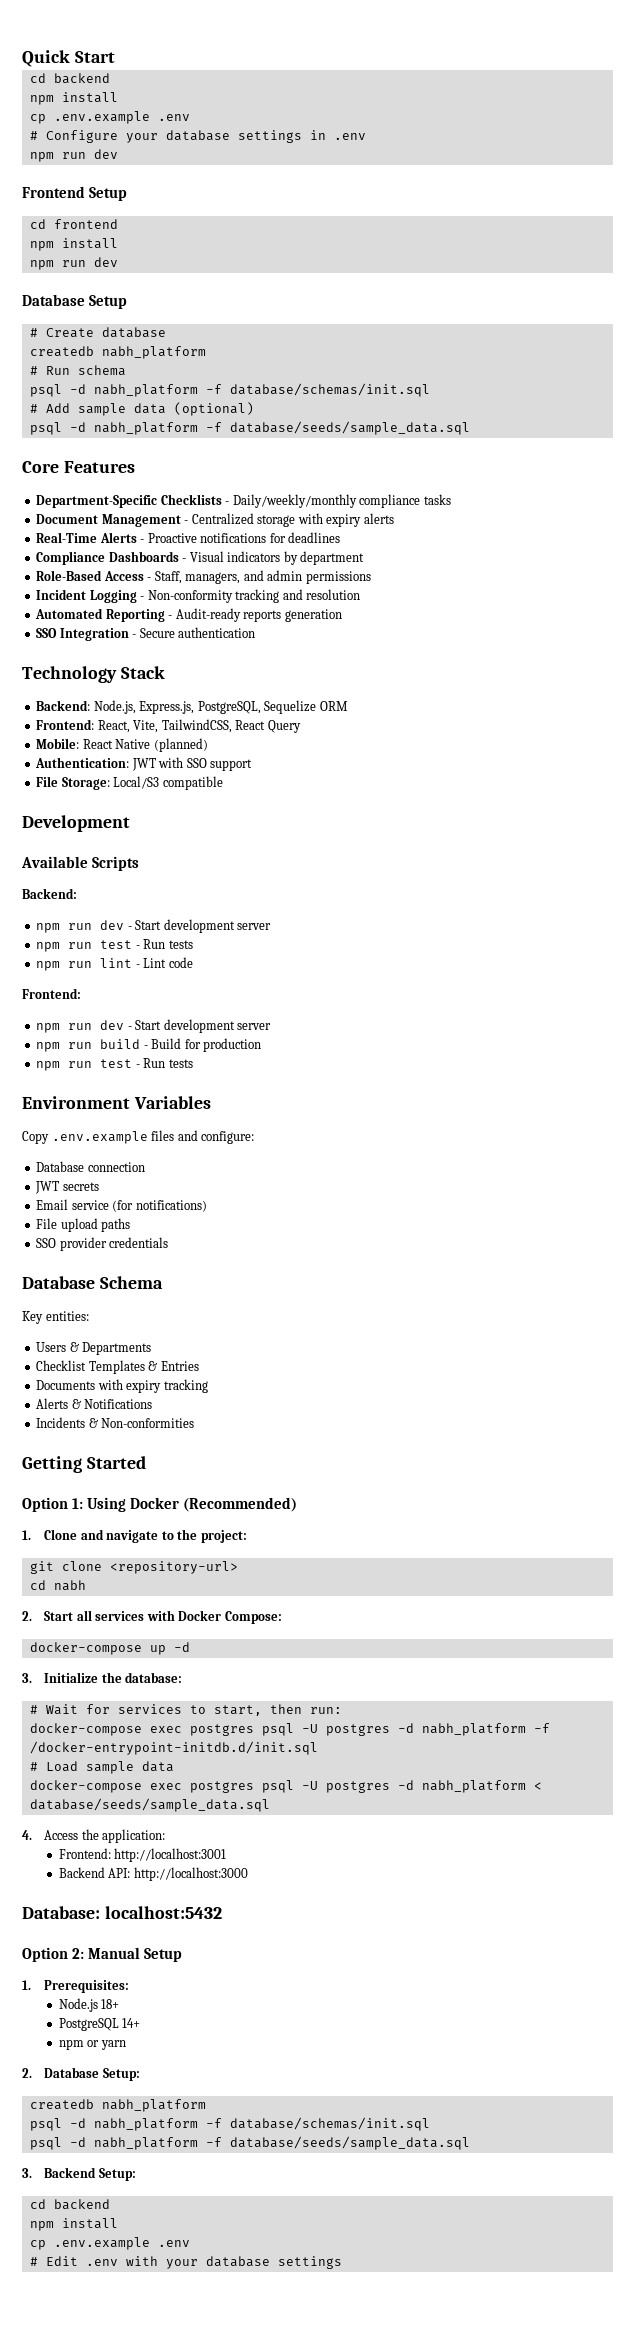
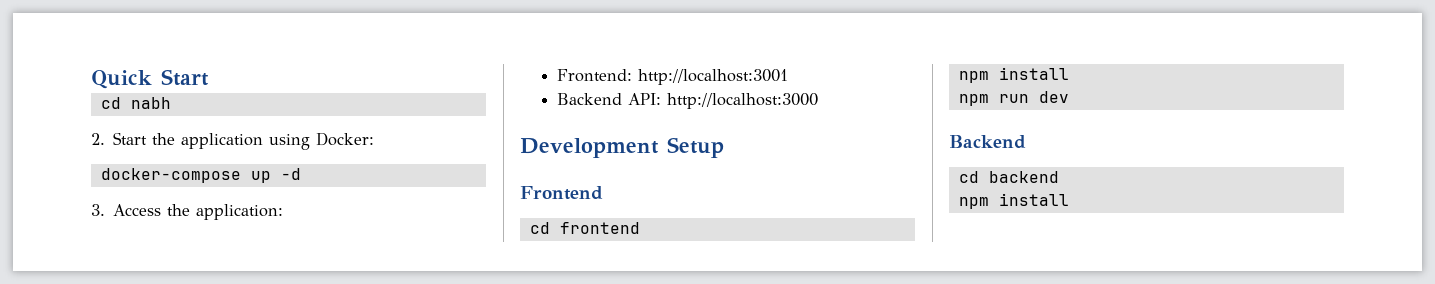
  Quick Start
- cd backend
- npm install
- cp .env.example .env
- # Configure your database settings in .env
- npm run dev
- Frontend Setup
- cd frontend
- npm install
- npm run dev
- Database Setup
- # Create database
- createdb nabh_platform
- # Run schema
- psql -d nabh_platform -f database/schemas/init.sql
- # Add sample data (optional)
- psql -d nabh_platform -f database/seeds/sample_data.sql
- Core Features
- Department-Specific Checklists - Daily/weekly/monthly compliance tasks
- Document Management - Centralized storage with expiry alerts
- Real-Time Alerts - Proactive notifications for deadlines
- Compliance Dashboards - Visual indicators by department
- Role-Based Access - Staff, managers, and admin permissions
- Incident Logging - Non-conformity tracking and resolution
- Automated Reporting - Audit-ready reports generation
- SSO Integration - Secure authentication
- Technology Stack
- Backend: Node.js, Express.js, PostgreSQL, Sequelize ORM
- Frontend: React, Vite, TailwindCSS, React Query
- Mobile: React Native (planned)
- Authentication: JWT with SSO support
- File Storage: Local/S3 compatible
- Development
- Available Scripts
- Backend:
- npm run dev - Start development server
- npm run test - Run tests
- npm run lint - Lint code
- Frontend:
- npm run dev - Start development server
- npm run build - Build for production
- npm run test - Run tests
- Environment Variables
- Copy .env.example files and configure:
- Database connection
- JWT secrets
- Email service (for notifications)
- File upload paths
- SSO provider credentials
- Database Schema
- Key entities:
- Users & Departments
- Checklist Templates & Entries
- Documents with expiry tracking
- Alerts & Notifications
- Incidents & Non-conformities
- Getting Started
- Option 1: Using Docker (Recommended)
- 1. Clone and navigate to the project:
- git clone <repository-url>
  cd nabh
- 2. Start all services with Docker Compose:
+ 2. Start the application using Docker:
  docker-compose up -d
- 3. Initialize the database:
- # Wait for services to start, then run:
- docker-compose exec postgres psql -U postgres -d nabh_platform -f /docker-entrypoint-initdb.d/init.sql
- # Load sample data
- docker-compose exec postgres psql -U postgres -d nabh_platform < database/seeds/sample_data.sql
- 4. Access the application:
+ 3. Access the application:
- Database: localhost:5432
- Option 2: Manual Setup
- 1. Prerequisites:
- Node.js 18+
- PostgreSQL 14+
- npm or yarn
- 2. Database Setup:
- createdb nabh_platform
- psql -d nabh_platform -f database/schemas/init.sql
- psql -d nabh_platform -f database/seeds/sample_data.sql
- 3. Backend Setup:
+ Development Setup
+ Frontend
+ cd frontend
+ npm install
+ npm run dev
+ Backend
  cd backend
  npm install
- cp .env.example .env
- # Edit .env with your database settings

